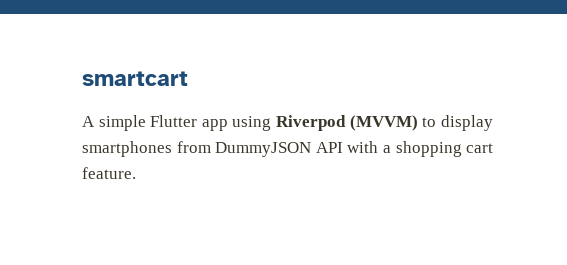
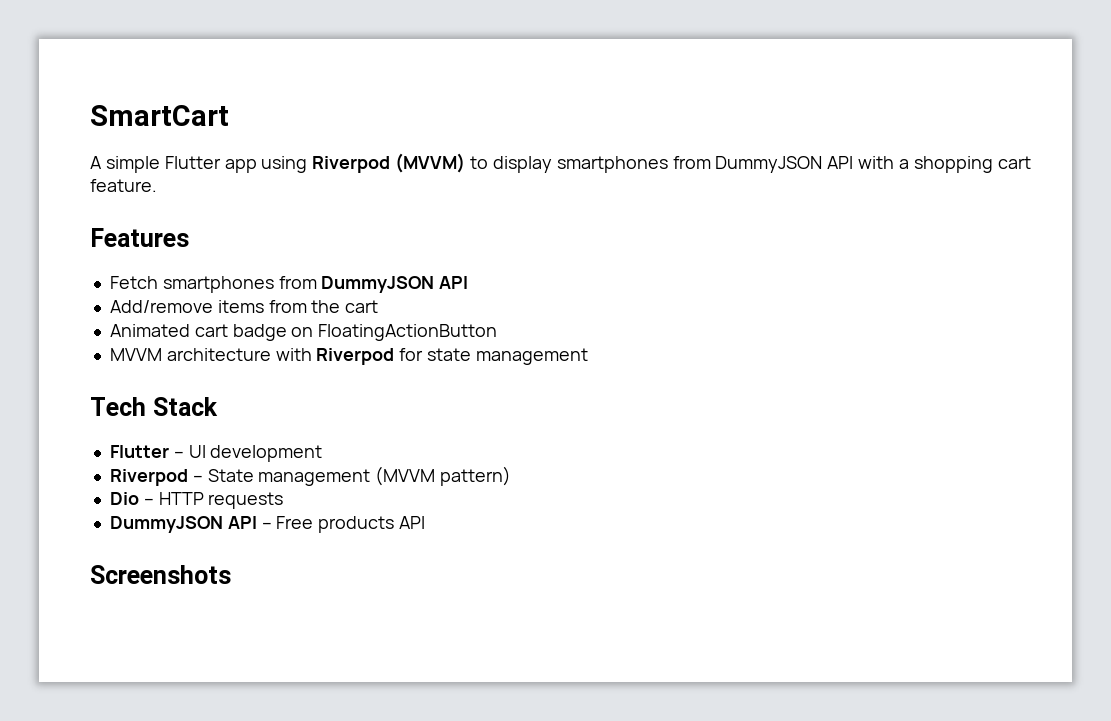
- smartcart
+ SmartCart
+ Features
+ Fetch smartphones from DummyJSON API
+ Add/remove items from the cart
+ Animated cart badge on FloatingActionButton
+ MVVM architecture with Riverpod for state management
+ Tech Stack
+ Flutter – UI development
+ Riverpod – State management (MVVM pattern)
+ Dio – HTTP requests
+ DummyJSON API – Free products API
+ Screenshots

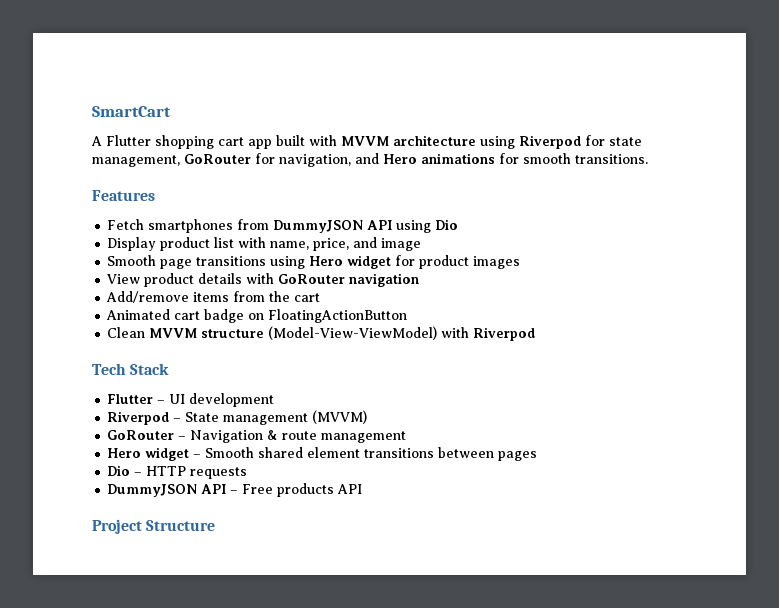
- A simple Flutter app using Riverpod (MVVM) to display smartphones from DummyJSON API with a shopping cart feature.
+ A Flutter shopping cart app built with MVVM architecture using Riverpod for state management, GoRouter for navigation, and Hero animations for smooth transitions.
- Fetch smartphones from DummyJSON API
+ Fetch smartphones from DummyJSON API using Dio
+ Display product list with name, price, and image
+ Smooth page transitions using Hero widget for product images
+ View product details with GoRouter navigation
- MVVM architecture with Riverpod for state management
+ Clean MVVM structure (Model-View-ViewModel) with Riverpod
- Riverpod – State management (MVVM pattern)
+ Riverpod – State management (MVVM)
+ GoRouter – Navigation & route management
+ Hero widget – Smooth shared element transitions between pages
- Screenshots
+ Project Structure

